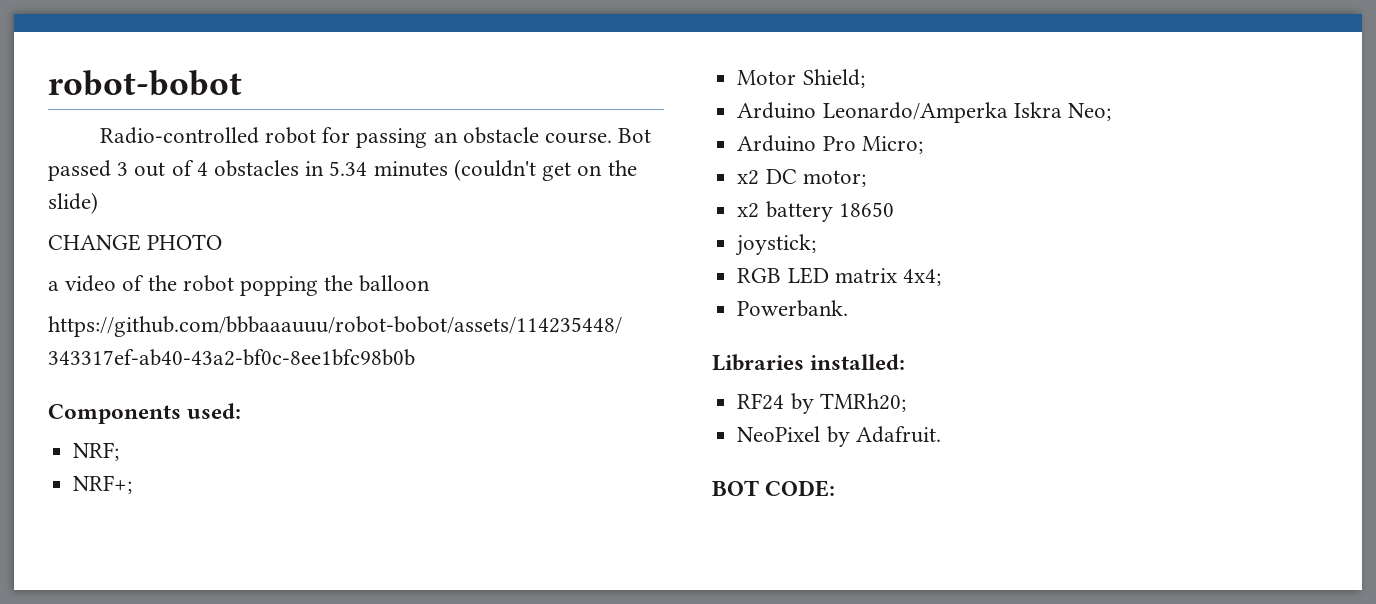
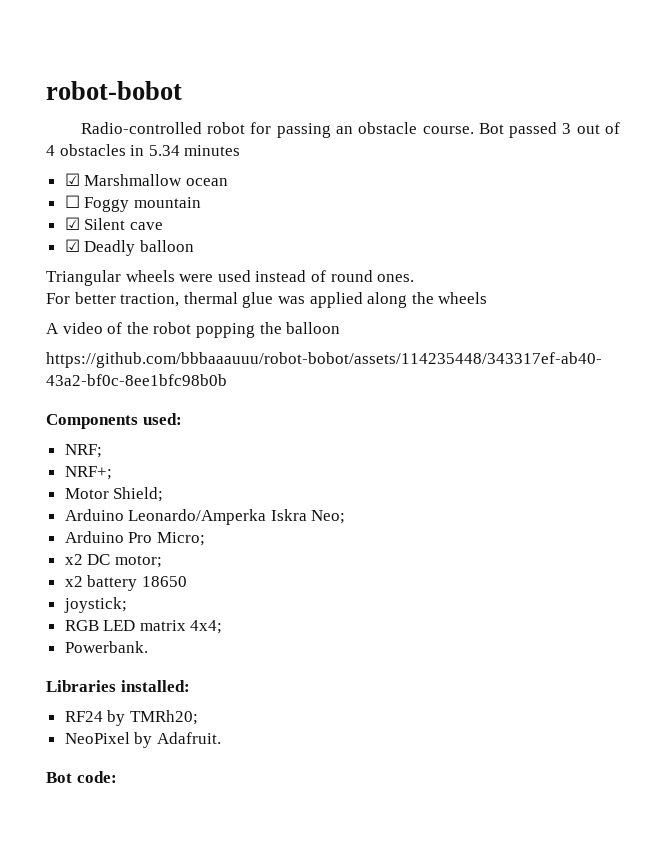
- Bot passed 3 out of 4 obstacles in 5.34 minutes (couldn't get on the slide)
- CHANGE PHOTO
- a video of the robot popping the balloon
+ Bot passed 3 out of 4 obstacles in 5.34 minutes
+ ☑ Marshmallow ocean
+ ☐ Foggy mountain
+ ☑ Silent cave
+ ☑ Deadly balloon
+ Triangular wheels were used instead of round ones.
+ For better traction, thermal glue was applied along the wheels
+ A video of the robot popping the balloon
- BOT CODE:
+ Bot code:

